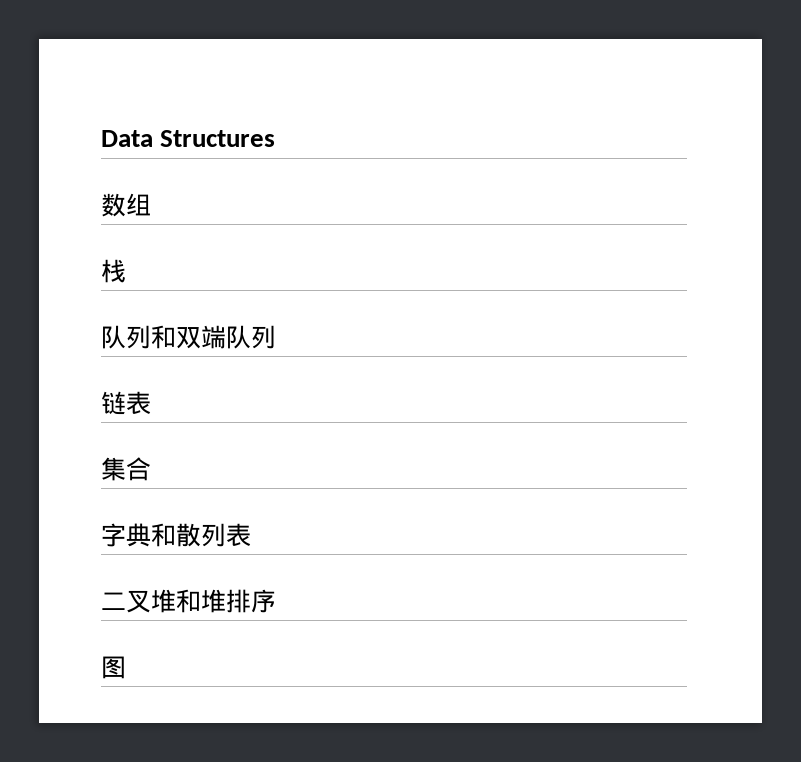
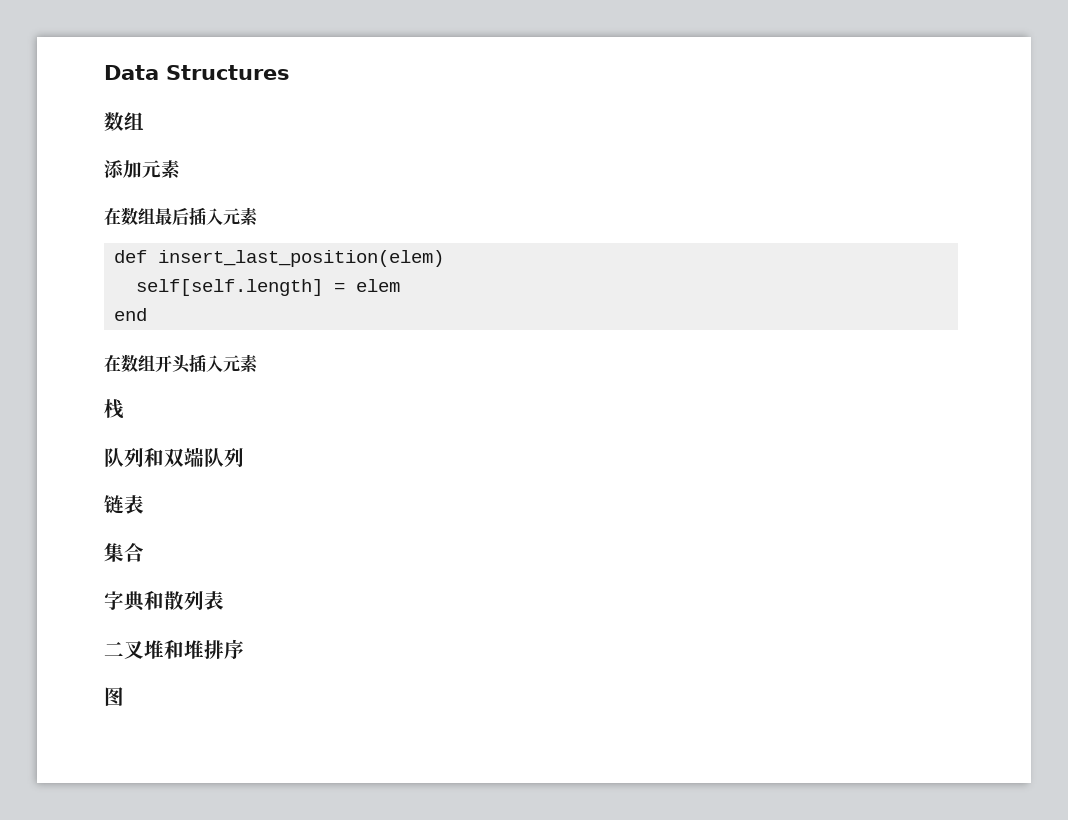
+ 添加元素
+ 在数组最后插入元素
+ def insert_last_position(elem)
+ self[self.length] = elem
+ end
+ 在数组开头插入元素

